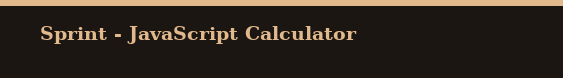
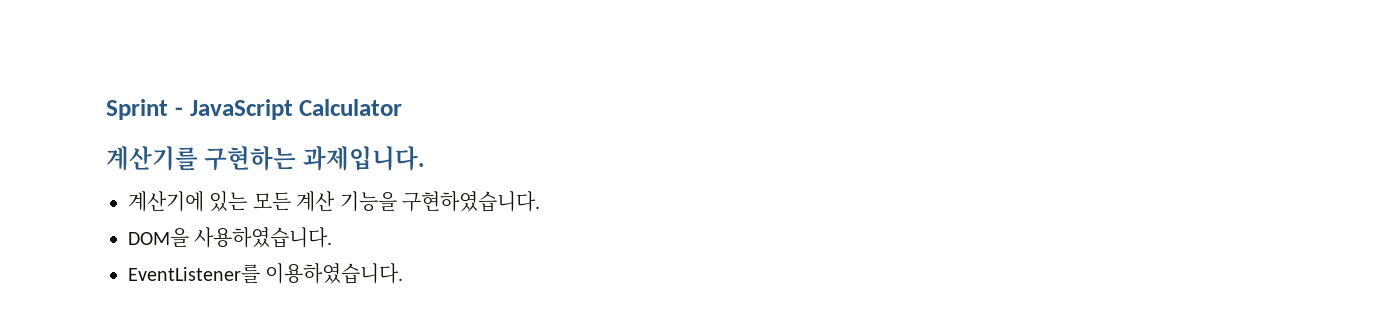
+ 계산기를 구현하는 과제입니다.
+ 계산기에 있는 모든 계산 기능을 구현하였습니다.
+ DOM을 사용하였습니다.
+ EventListener를 이용하였습니다.

